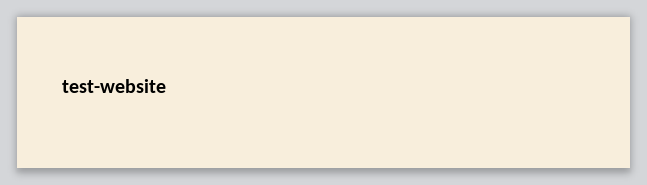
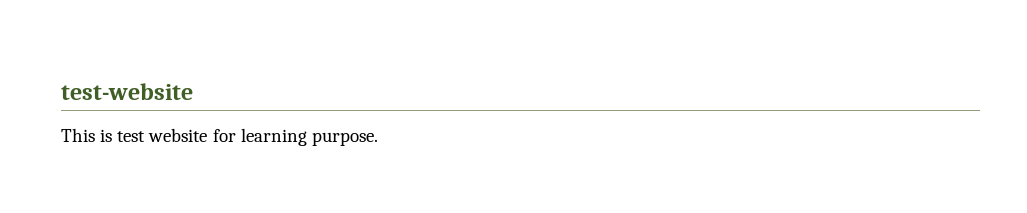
+ This is test website for learning purpose.

